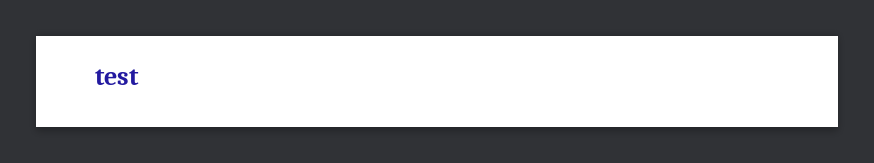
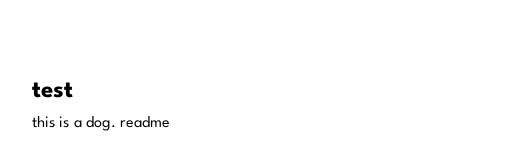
+ this is a dog. readme

